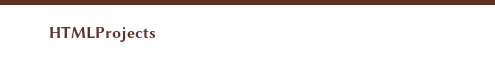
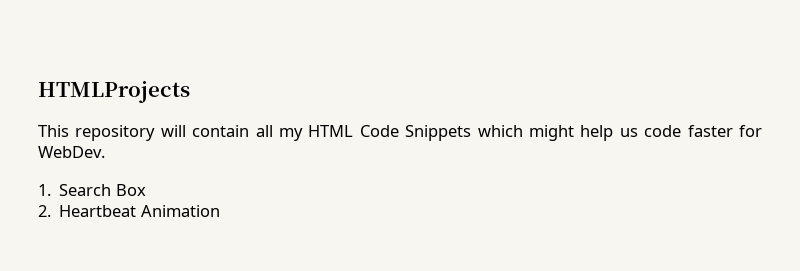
+ This repository will contain all my HTML Code Snippets which might help us code faster for WebDev.
+ 1. Search Box
+ 2. Heartbeat Animation

